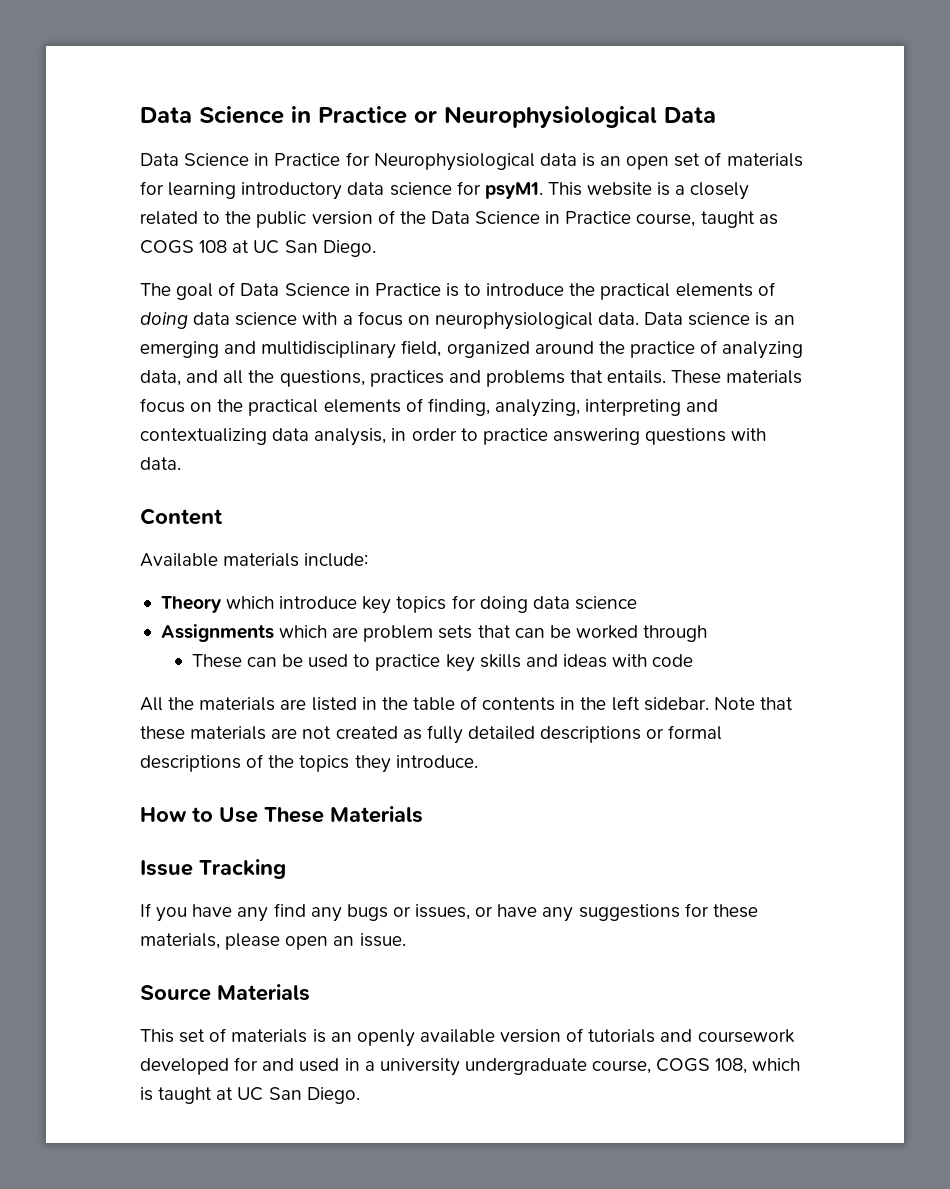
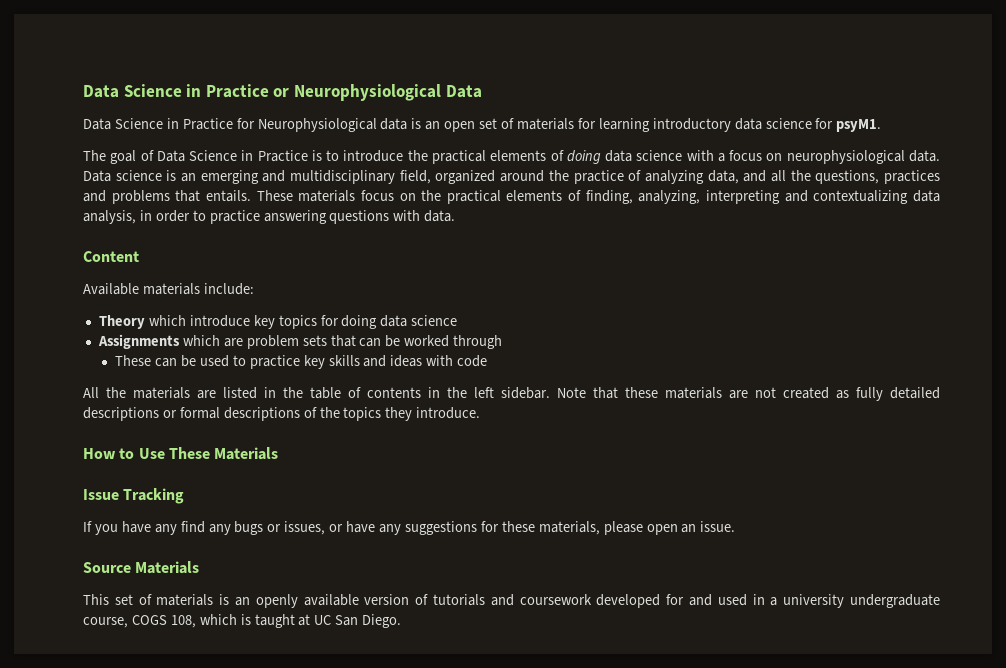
- This website is a closely related to the public version of the Data Science in Practice course, taught as COGS 108 at UC San Diego.

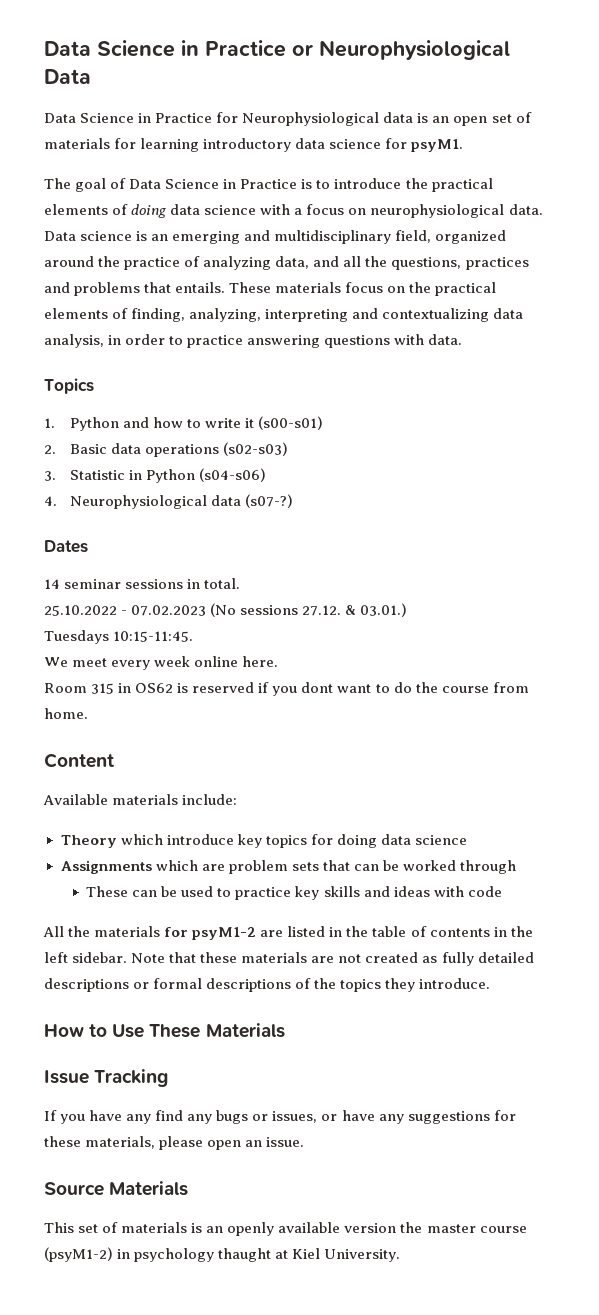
+ Topics
+ 1. Python and how to write it (s00-s01)
+ 2. Basic data operations (s02-s03)
+ 3. Statistic in Python (s04-s06)
+ 4. Neurophysiological data (s07-?)
+ Dates
+ 14 seminar sessions in total.
+ 25.10.2022 - 07.02.2023 (No sessions 27.12. & 03.01.)
+ Tuesdays 10:15-11:45.
+ We meet every week online here.
+ Room 315 in OS62 is reserved if you dont want to do the course from home.
- All the materials are listed in the table of contents in the left sidebar.
+ All the materials for psyM1-2 are listed in the table of contents in the left sidebar.
- This set of materials is an openly available version of tutorials and coursework developed for and used in a university undergraduate course, COGS 108, which is taught at UC San Diego.
+ This set of materials is an openly available version the master course (psyM1-2) in psychology thaught at Kiel University.

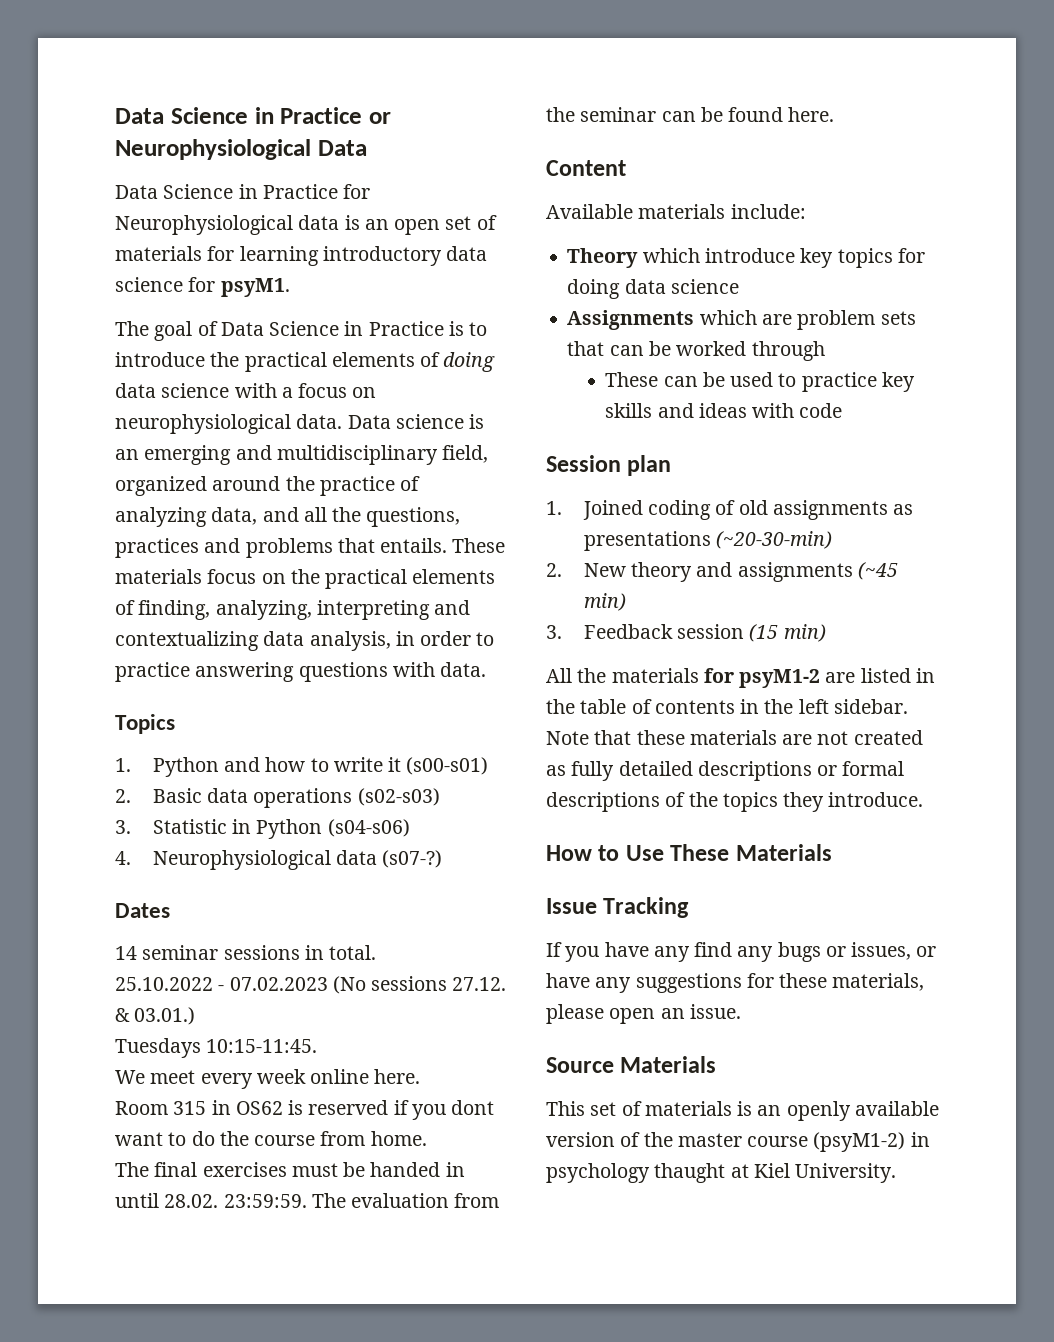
+ The final exercises must be handed in until 28.02. 23:59:59. The evaluation from the seminar can be found here.
+ Session plan
+ 1. Joined coding of old assignments as presentations (~20-30-min)
+ 2. New theory and assignments (~45 min)
+ 3. Feedback session (15 min)
- This set of materials is an openly available version the master course (psyM1-2) in psychology thaught at Kiel University.
+ This set of materials is an openly available version of the master course (psyM1-2) in psychology thaught at Kiel University.

